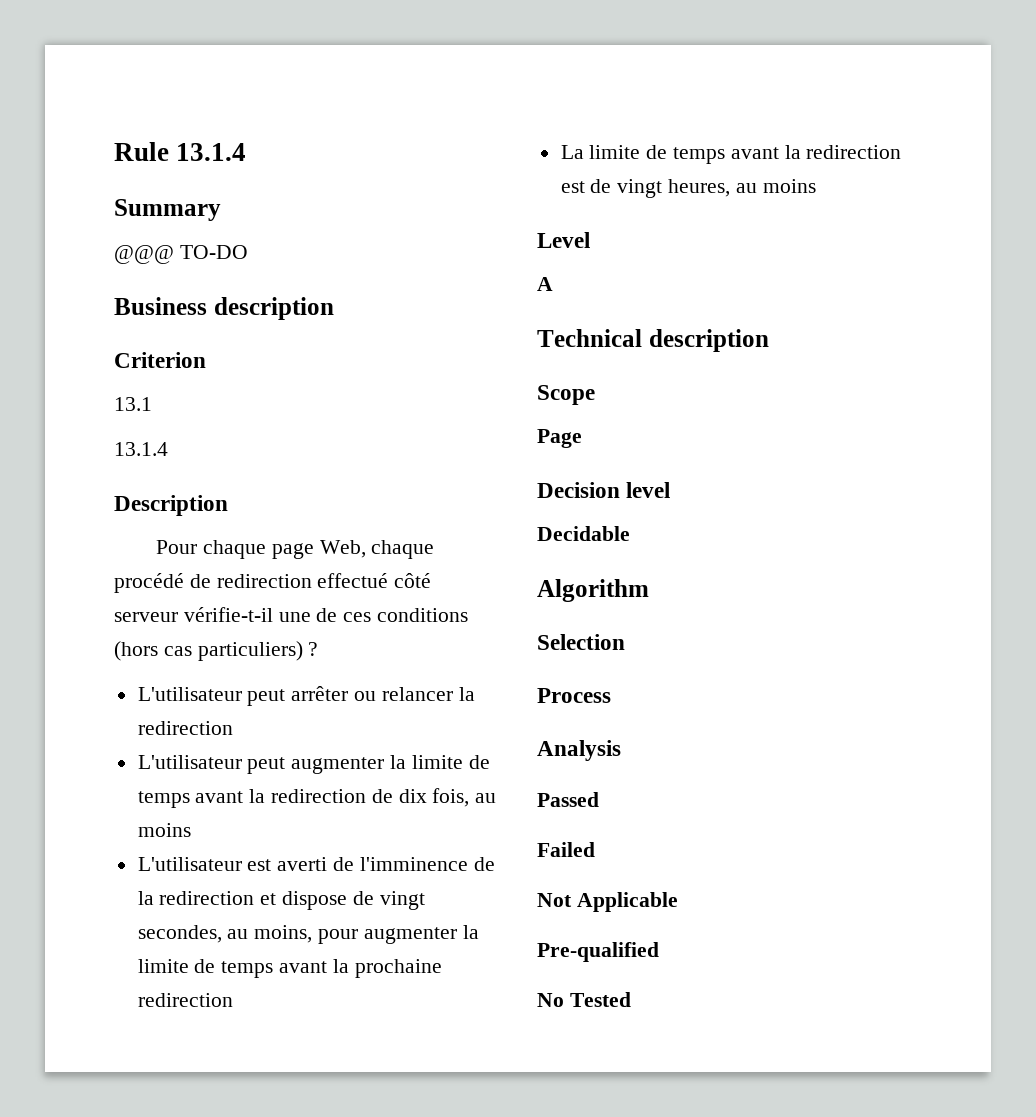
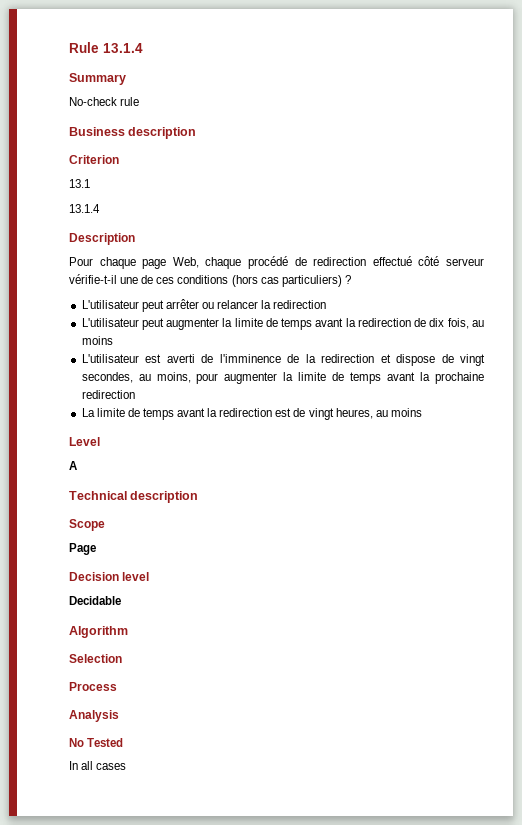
- @@@ TO-DO
+ No-check rule
- Passed
- Failed
- Not Applicable
- Pre-qualified
+ In all cases

